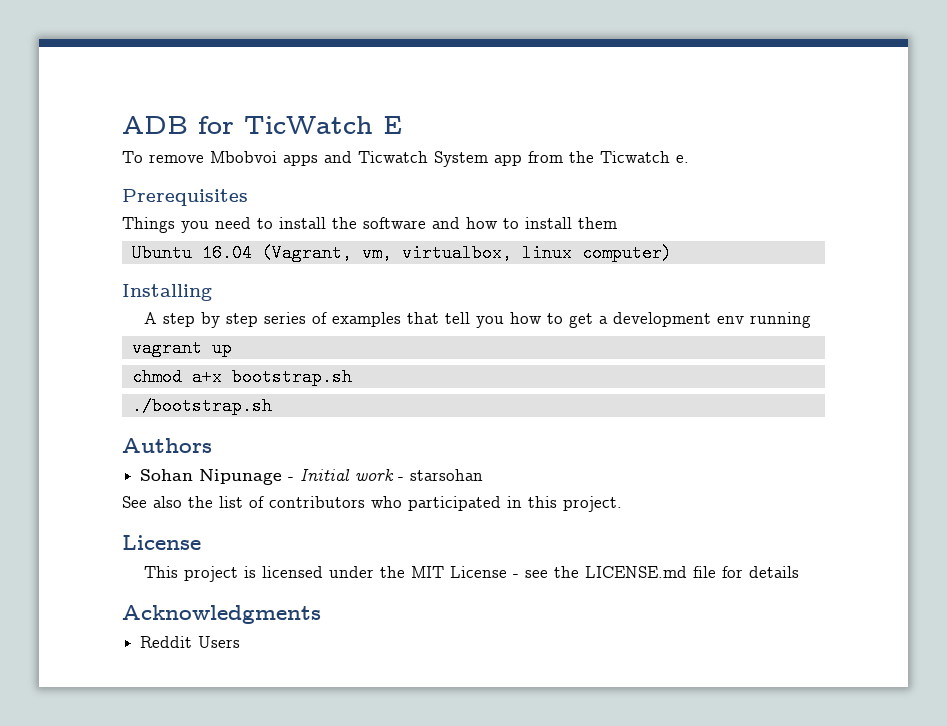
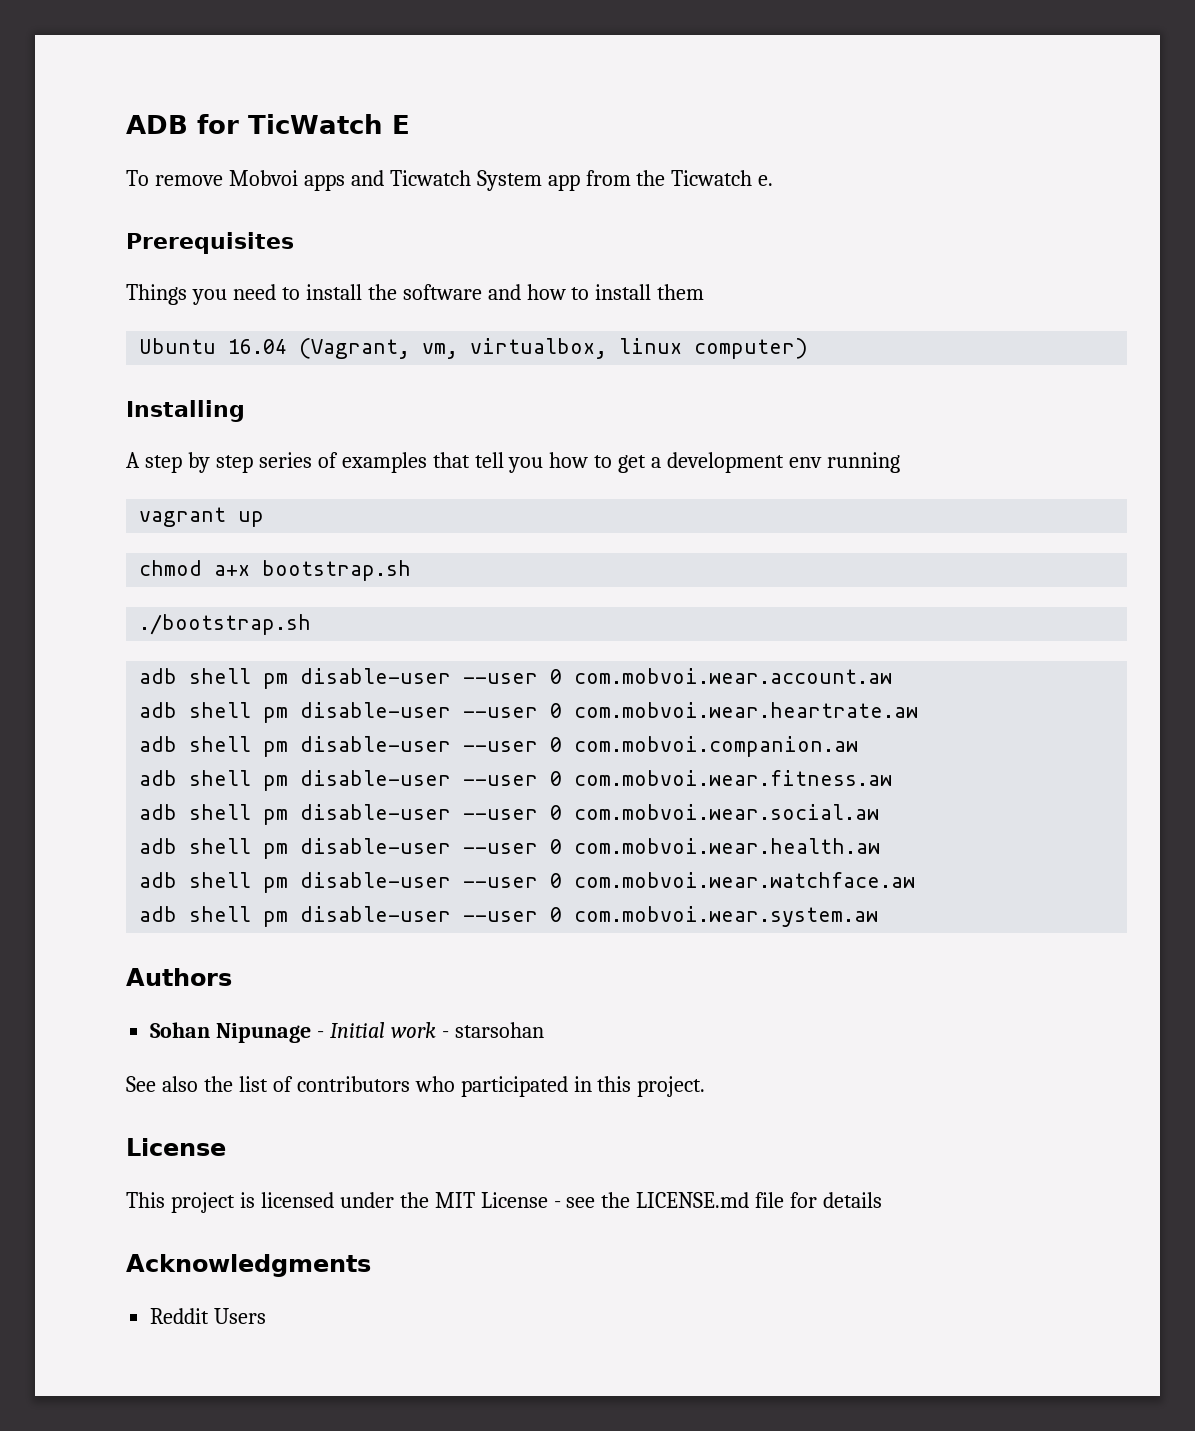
- To remove Mbobvoi apps and Ticwatch System app from the Ticwatch e.
+ To remove Mobvoi apps and Ticwatch System app from the Ticwatch e.
+ adb shell pm disable-user --user 0 com.mobvoi.wear.account.aw
+ adb shell pm disable-user --user 0 com.mobvoi.wear.heartrate.aw
+ adb shell pm disable-user --user 0 com.mobvoi.companion.aw
+ adb shell pm disable-user --user 0 com.mobvoi.wear.fitness.aw
+ adb shell pm disable-user --user 0 com.mobvoi.wear.social.aw
+ adb shell pm disable-user --user 0 com.mobvoi.wear.health.aw
+ adb shell pm disable-user --user 0 com.mobvoi.wear.watchface.aw
+ adb shell pm disable-user --user 0 com.mobvoi.wear.system.aw

